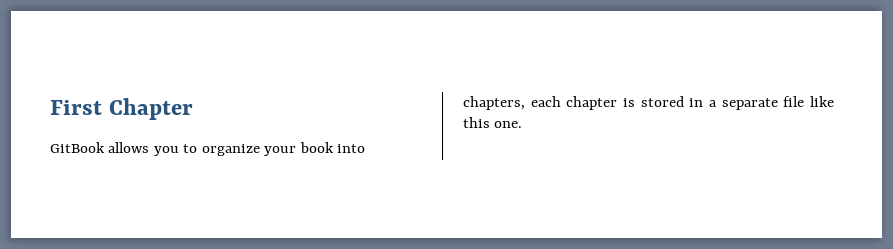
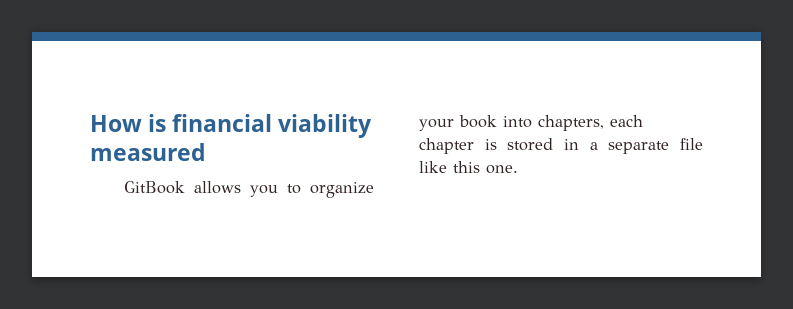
- First Chapter
+ How is financial viability measured

